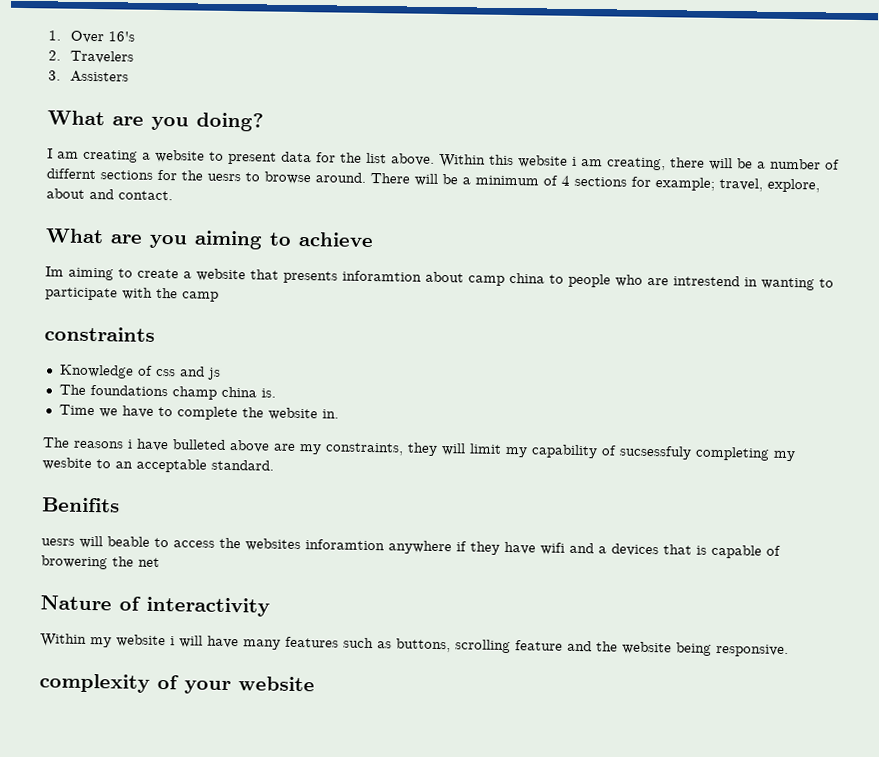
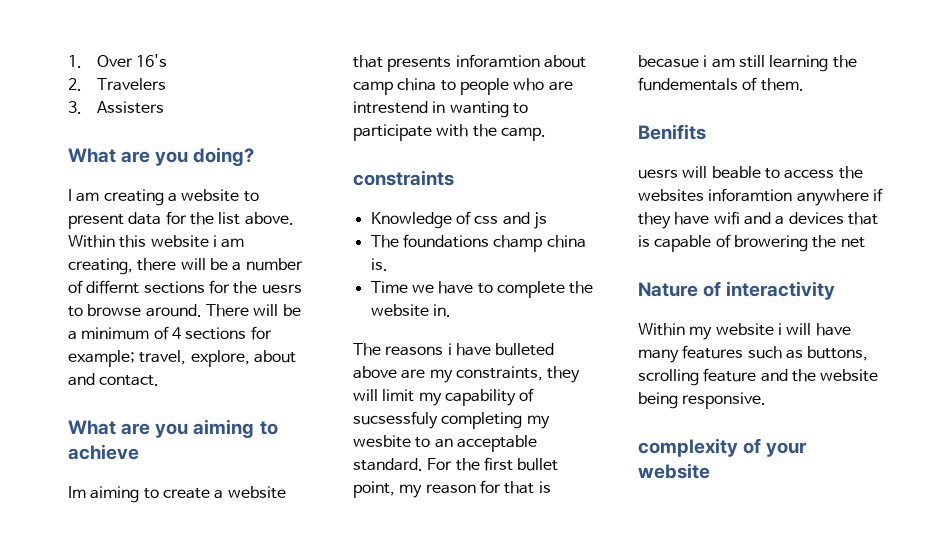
- Im aiming to create a website that presents inforamtion about camp china to people who are intrestend in wanting to participate with the camp
+ Im aiming to create a website that presents inforamtion about camp china to people who are intrestend in wanting to participate with the camp.
+ For the first bullet point, my reason for that is becasue i am still learning the fundementals of them.

